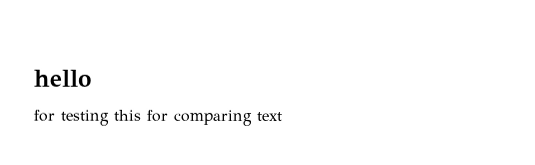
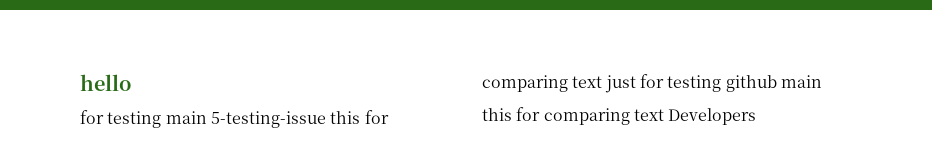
- for testing this for comparing text
+ for testing main 5-testing-issue this for comparing text just for testing github main
+ this for comparing text Developers

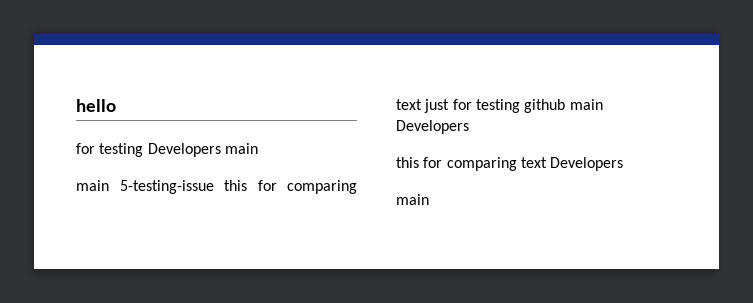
- for testing main 5-testing-issue this for comparing text just for testing github main
+ for testing Developers main
+ main 5-testing-issue this for comparing text just for testing github main Developers
  this for comparing text Developers
+ main

